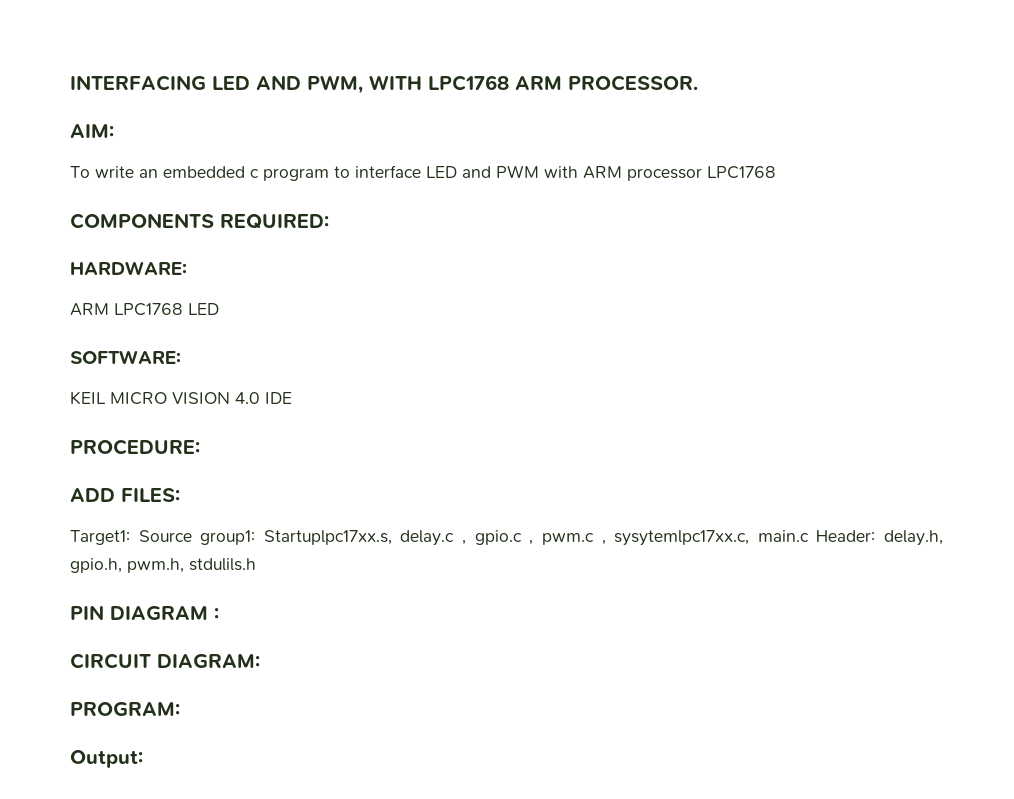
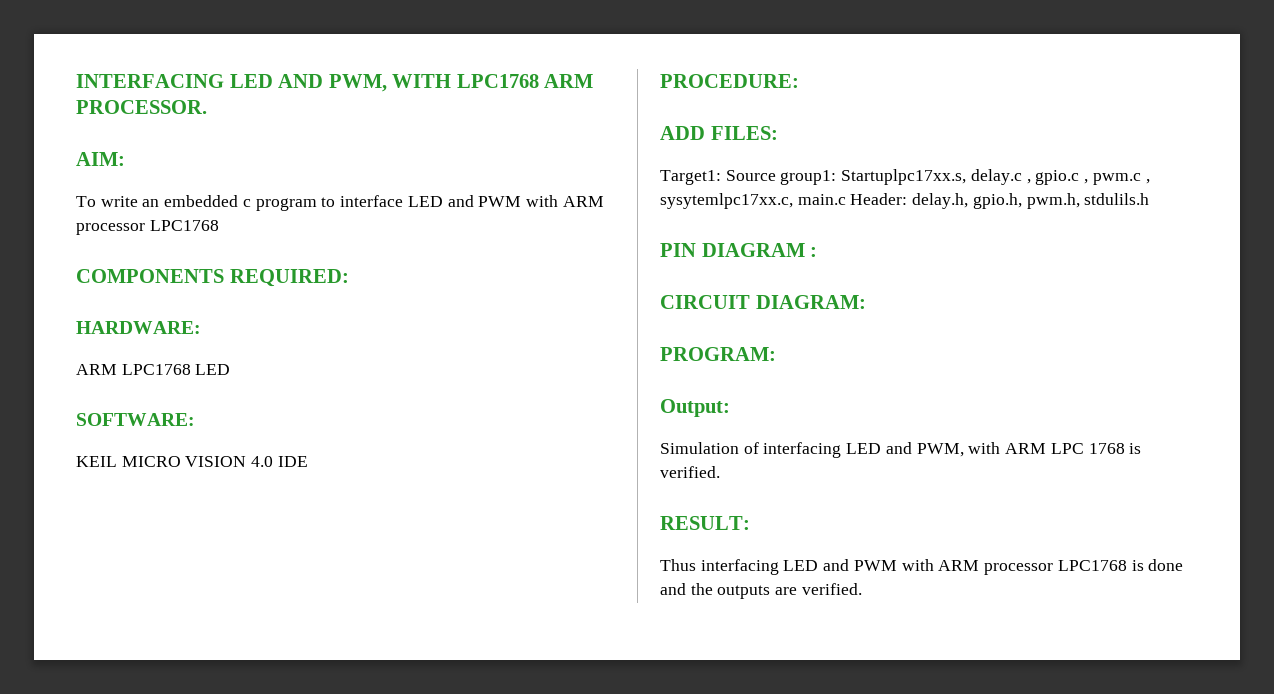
+ Simulation of interfacing LED and PWM, with ARM LPC 1768 is verified.
+ RESULT:
+ Thus interfacing LED and PWM with ARM processor LPC1768 is done and the outputs are verified.

